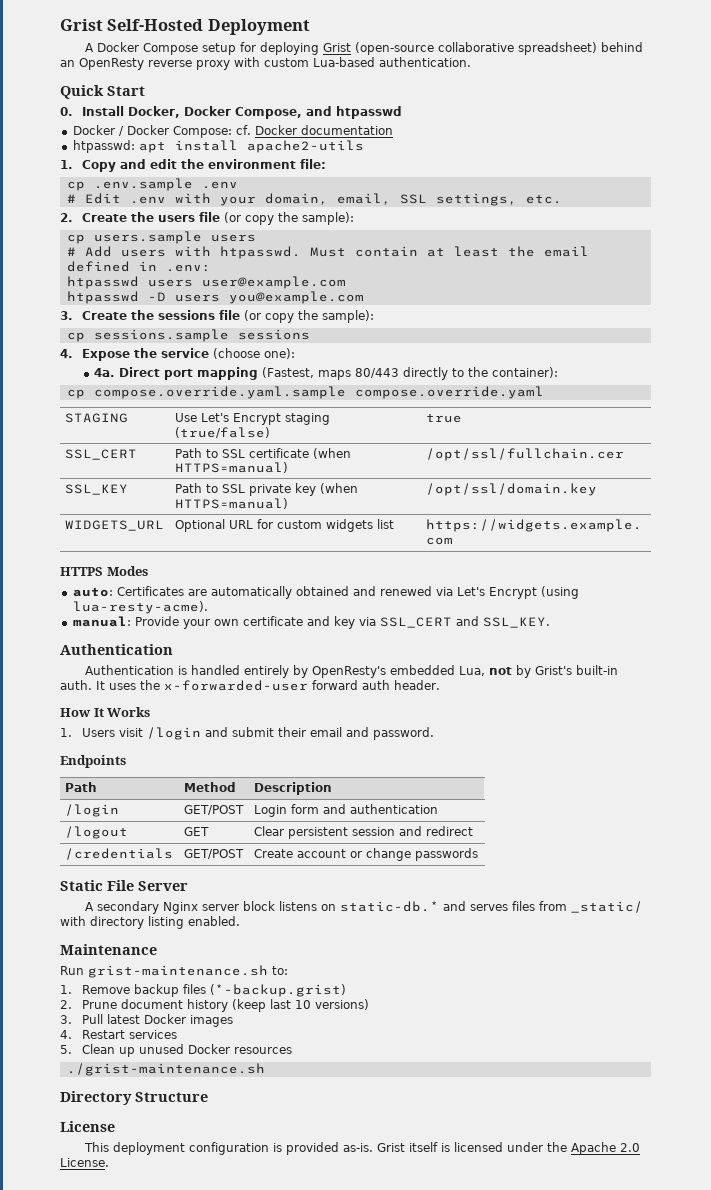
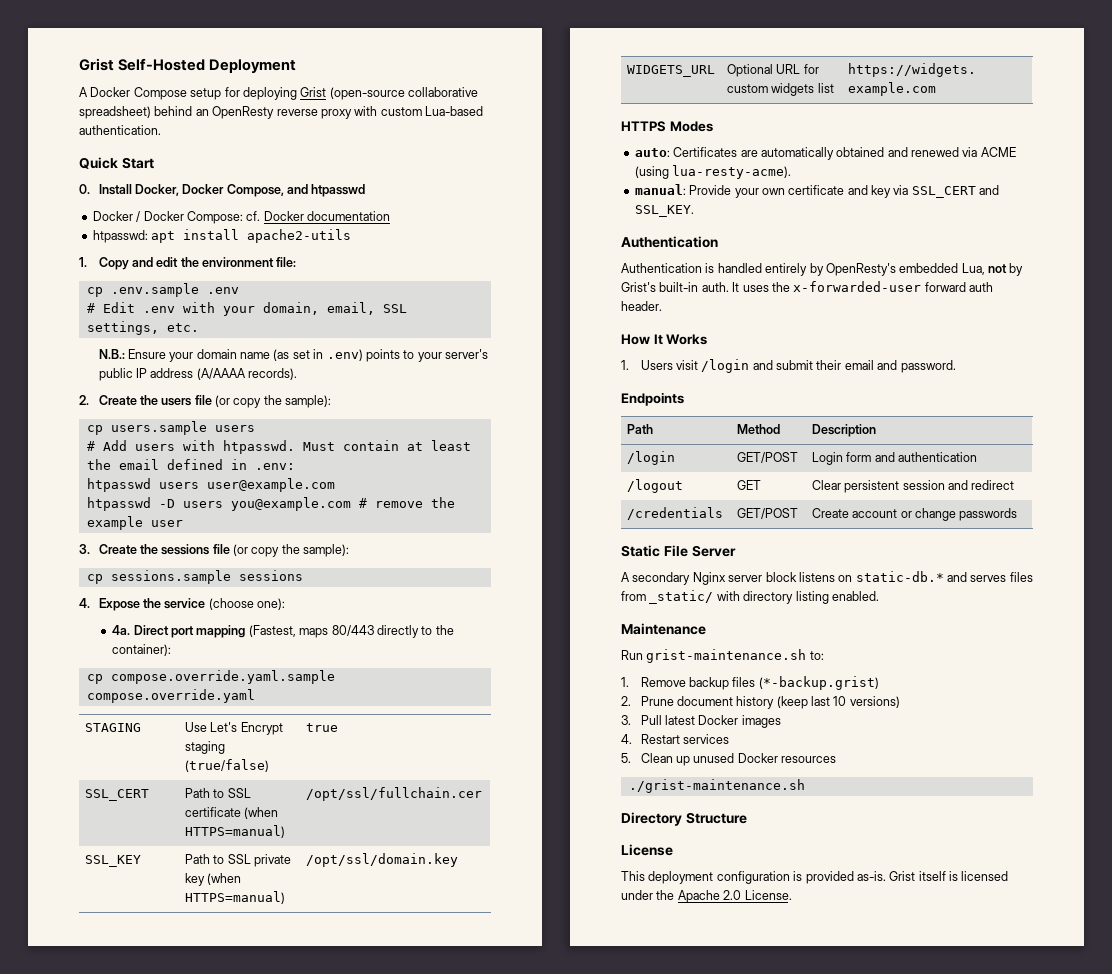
+ N.B.: Ensure your domain name (as set in .env) points to your server's public IP address (A/AAAA records).
- htpasswd -D users you@example.com
+ htpasswd -D users you@example.com # remove the example user
- auto: Certificates are automatically obtained and renewed via Let's Encrypt (using lua-resty-acme).
+ auto: Certificates are automatically obtained and renewed via ACME (using lua-resty-acme).

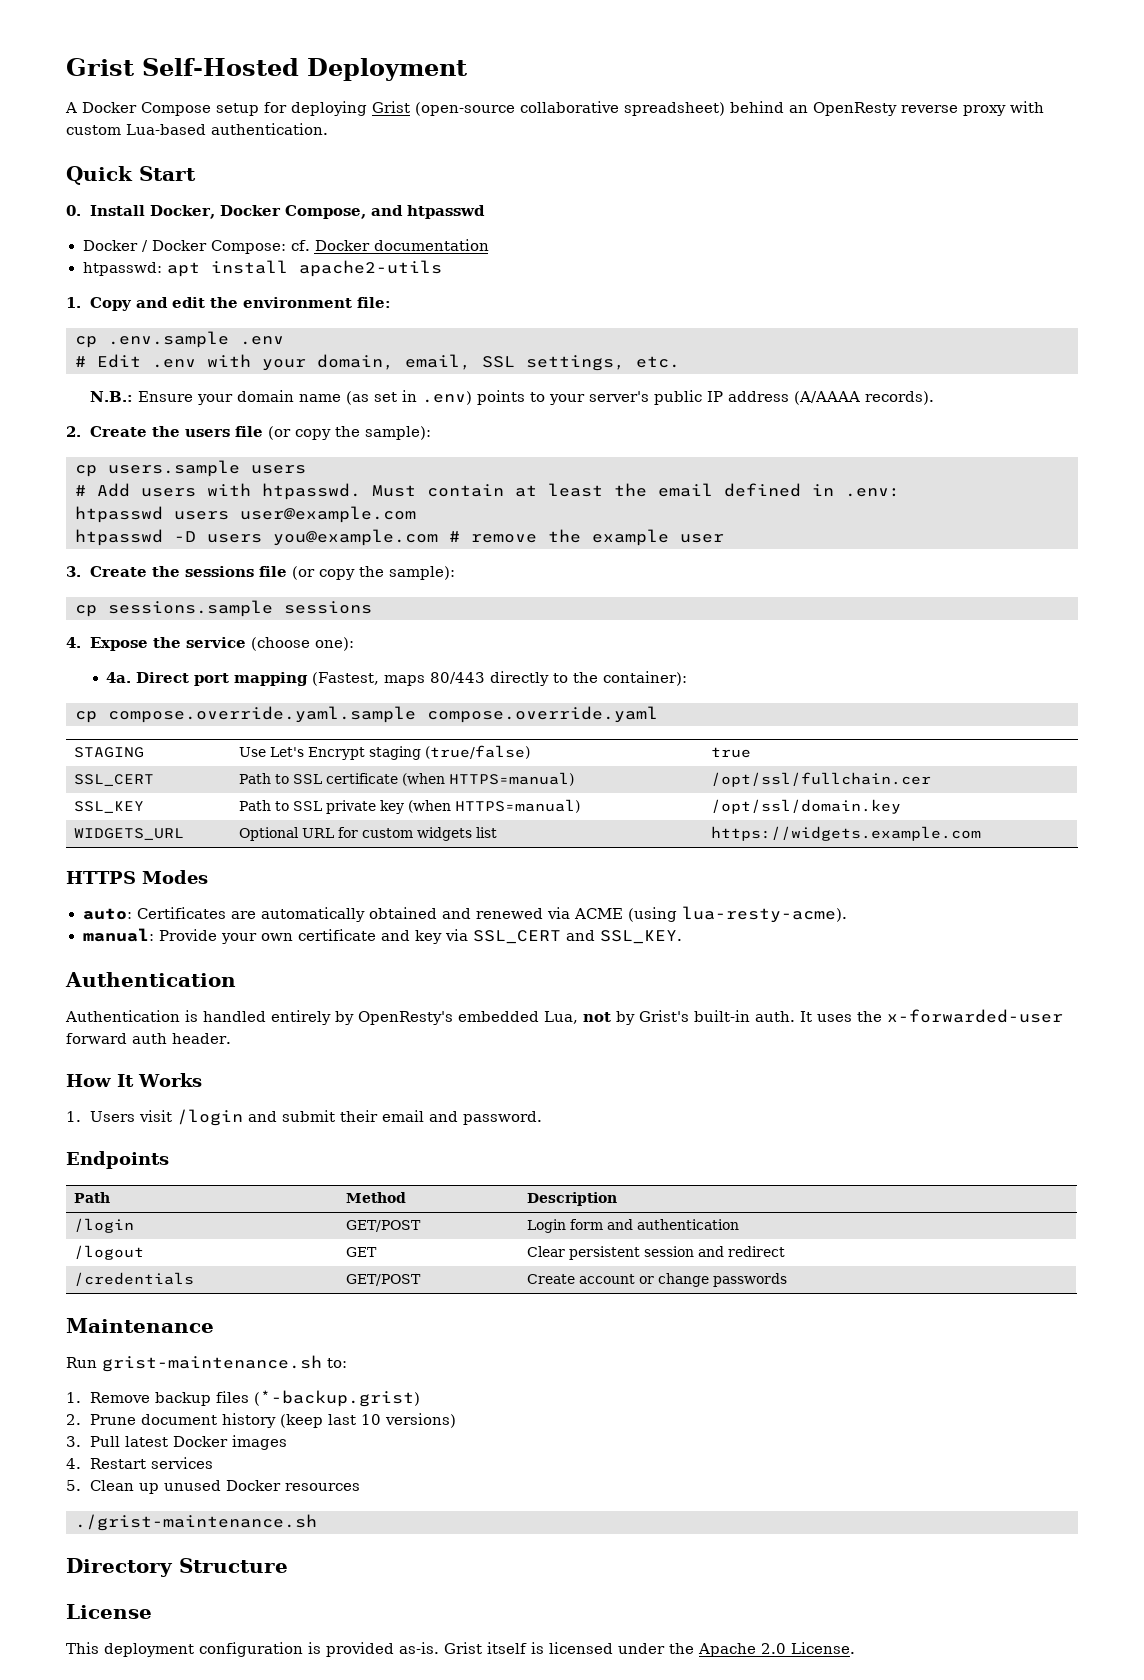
- Static File Server
- A secondary Nginx server block listens on static-db.* and serves files from _static/ with directory listing enabled.

